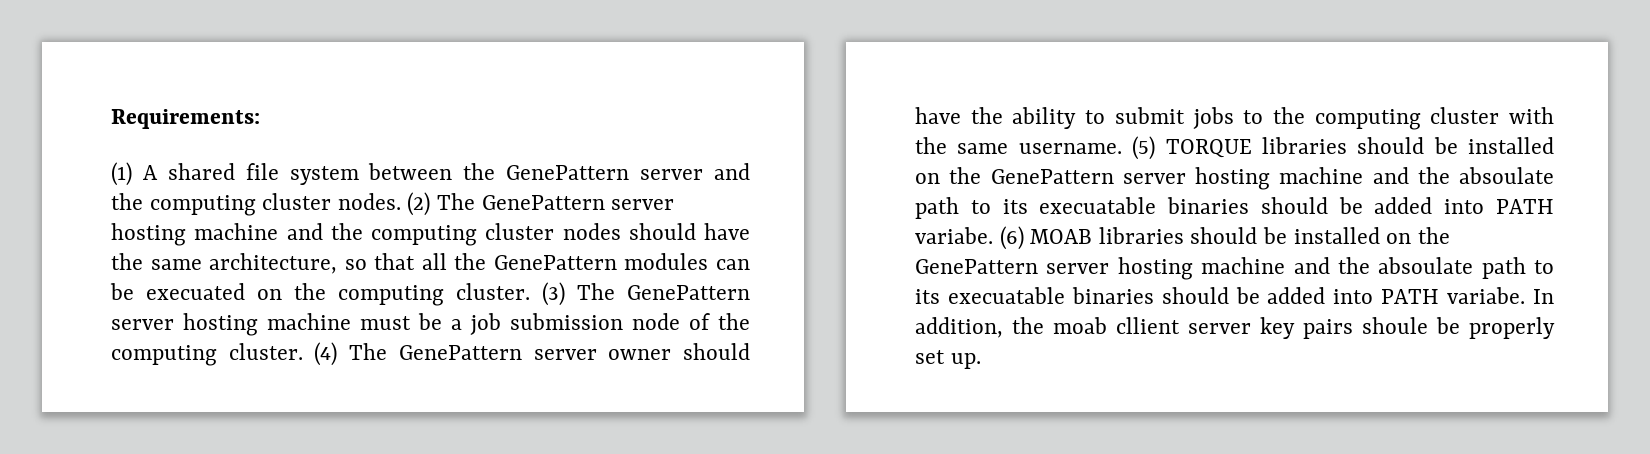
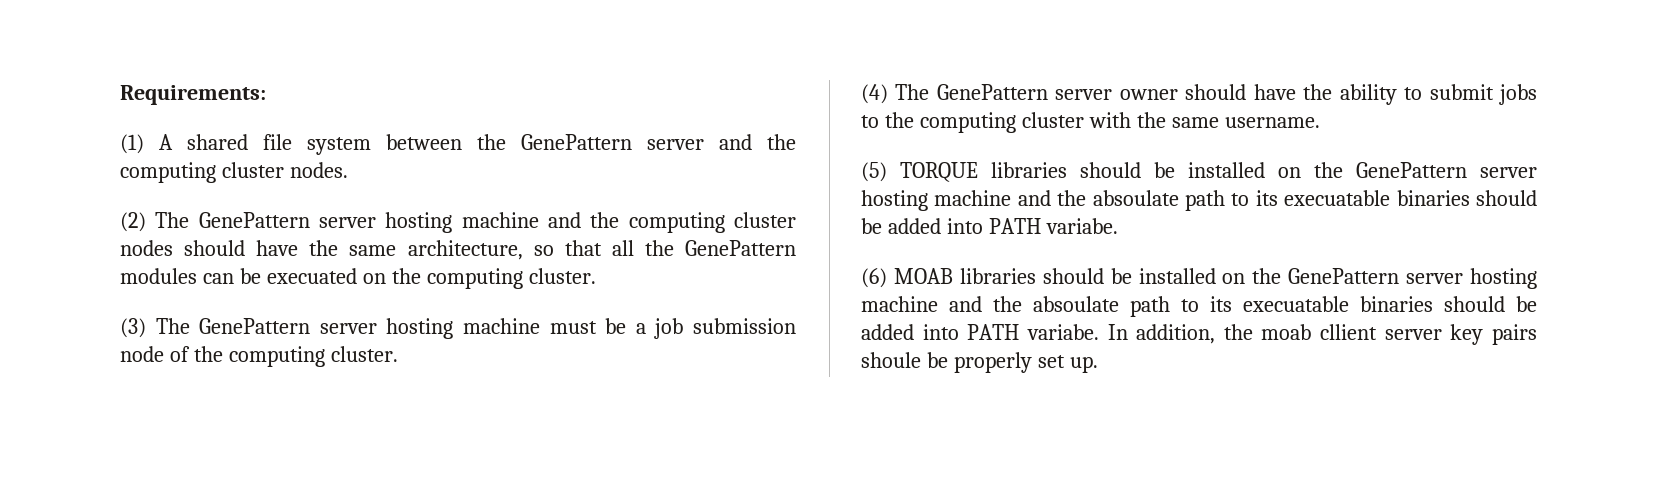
- (1) A shared file system between the GenePattern server and the computing cluster nodes. (2) The GenePattern server hosting machine and the computing cluster nodes should have the same architecture, so that all the GenePattern modules can be execuated on the computing cluster. (3) The GenePattern server hosting machine must be a job submission node of the computing cluster. (4) The GenePattern server owner should have the ability to submit jobs to the computing cluster with the same username. (5) TORQUE libraries should be installed on the GenePattern server hosting machine and the absoulate path to its execuatable binaries should be added into PATH variabe. (6) MOAB libraries should be installed on the GenePattern server hosting machine and the absoulate path to its execuatable binaries should be added into PATH variabe.
+ (1) A shared file system between the GenePattern server and the computing cluster nodes.
+ (2) The GenePattern server hosting machine and the computing cluster nodes should have the same architecture, so that all the GenePattern modules can be execuated on the computing cluster.
+ (3) The GenePattern server hosting machine must be a job submission node of the computing cluster.
+ (4) The GenePattern server owner should have the ability to submit jobs to the computing cluster with the same username.
+ (5) TORQUE libraries should be installed on the GenePattern server hosting machine and the absoulate path to its execuatable binaries should be added into PATH variabe.
+ (6) MOAB libraries should be installed on the GenePattern server hosting machine and the absoulate path to its execuatable binaries should be added into PATH variabe.

